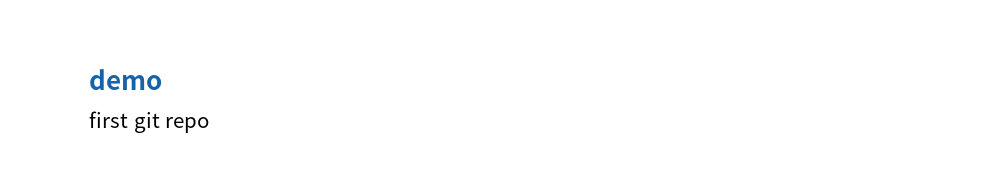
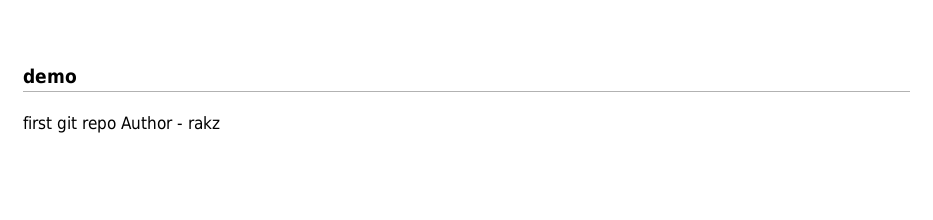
- first git repo
+ first git repo Author - rakz

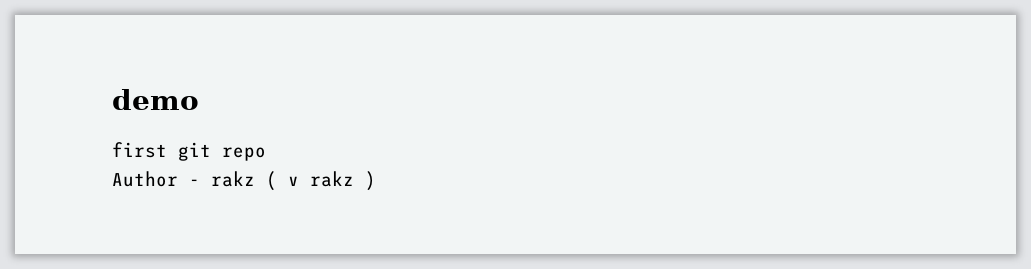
- first git repo Author - rakz
+ first git repo
+ Author - rakz ( v rakz )

